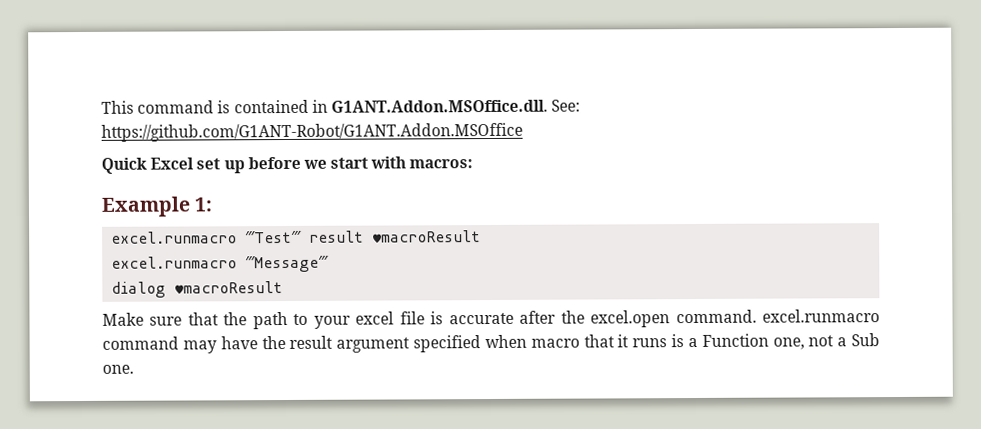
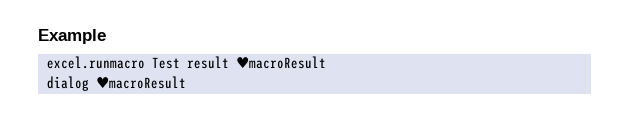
- This command is contained in G1ANT.Addon.MSOffice.dll. See: https://github.com/G1ANT-Robot/G1ANT.Addon.MSOffice
- Quick Excel set up before we start with macros:
- Example 1:
- excel.runmacro ‴Test‴ result ♥macroResult
+ Example
+ excel.runmacro Test result ♥macroResult
- excel.runmacro ‴Message‴
- Make sure that the path to your excel file is accurate after the excel.open command. excel.runmacro command may have the result argument specified when macro that it runs is a Function one, not a Sub one.

